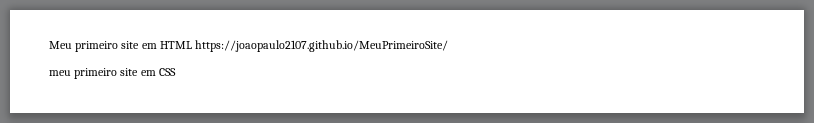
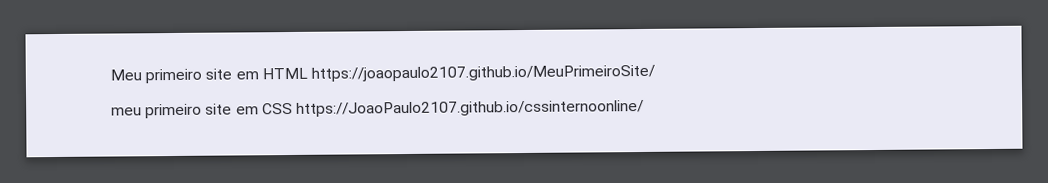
- meu primeiro site em CSS
+ meu primeiro site em CSS https://JoaoPaulo2107.github.io/cssinternoonline/

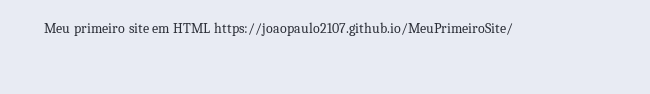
- meu primeiro site em CSS https://JoaoPaulo2107.github.io/cssinternoonline/

